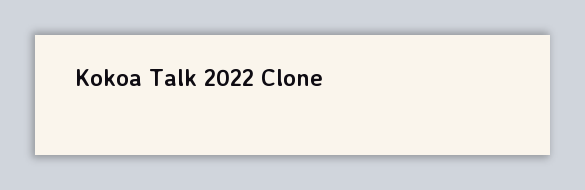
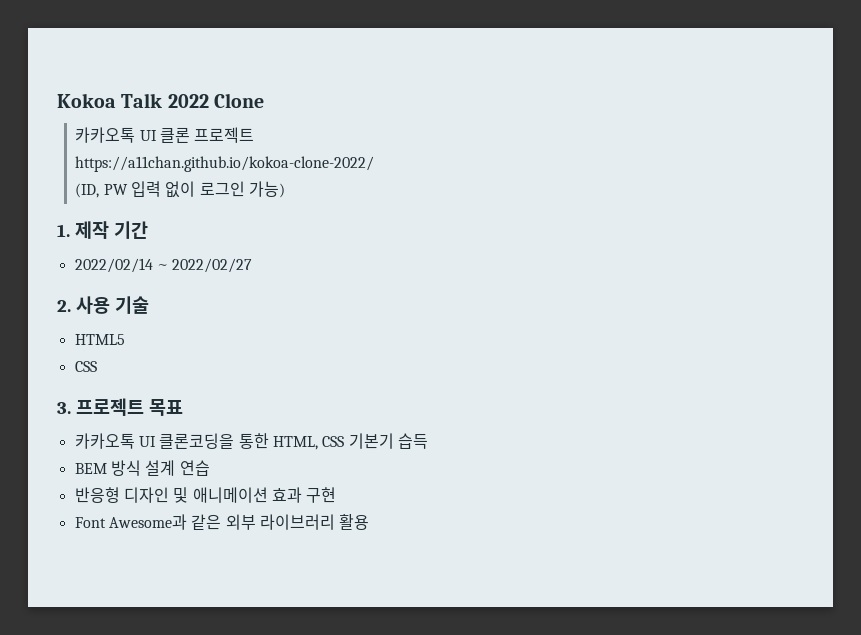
+ 카카오톡 UI 클론 프로젝트
+ https://a11chan.github.io/kokoa-clone-2022/
+ (ID, PW 입력 없이 로그인 가능)
+ 1. 제작 기간
+ 2022/02/14 ~ 2022/02/27
+ 2. 사용 기술
+ HTML5
+ CSS
+ 3. 프로젝트 목표
+ 카카오톡 UI 클론코딩을 통한 HTML, CSS 기본기 습득
+ BEM 방식 설계 연습
+ 반응형 디자인 및 애니메이션 효과 구현
+ Font Awesome과 같은 외부 라이브러리 활용

